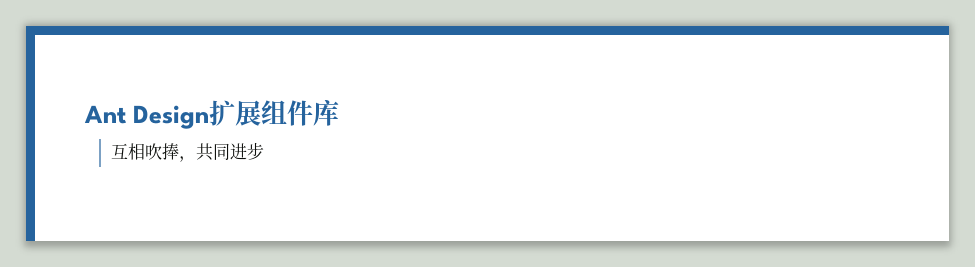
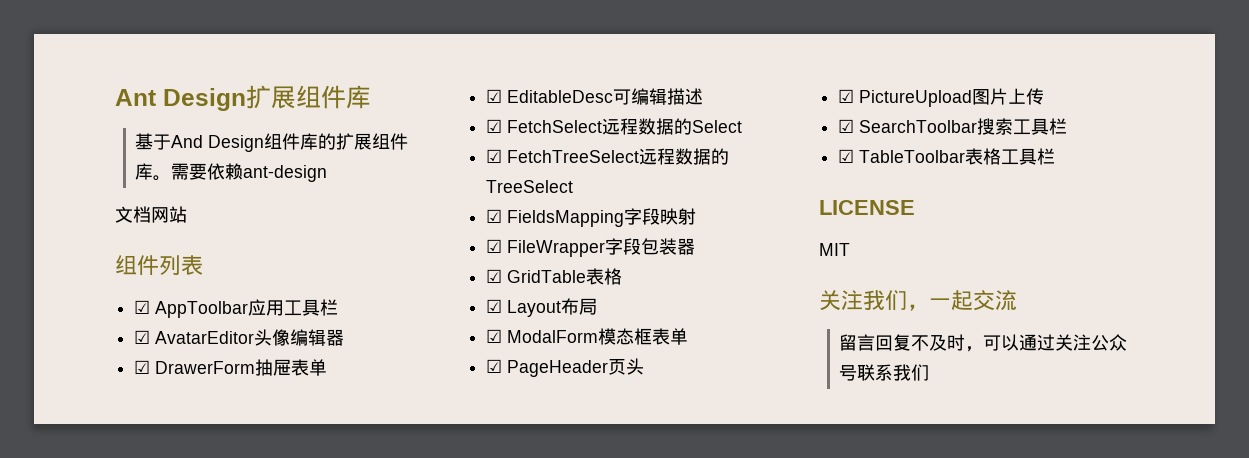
- 互相吹捧，共同进步
+ 基于And Design组件库的扩展组件库。需要依赖ant-design
+ 文档网站
+ 组件列表
+ ☑ AppToolbar应用工具栏
+ ☑ AvatarEditor头像编辑器
+ ☑ DrawerForm抽屉表单
+ ☑ EditableDesc可编辑描述
+ ☑ FetchSelect远程数据的Select
+ ☑ FetchTreeSelect远程数据的TreeSelect
+ ☑ FieldsMapping字段映射
+ ☑ FileWrapper字段包装器
+ ☑ GridTable表格
+ ☑ Layout布局
+ ☑ ModalForm模态框表单
+ ☑ PageHeader页头
+ ☑ PictureUpload图片上传
+ ☑ SearchToolbar搜索工具栏
+ ☑ TableToolbar表格工具栏
+ LICENSE
+ MIT
+ 关注我们，一起交流
+ 留言回复不及时，可以通过关注公众号联系我们

